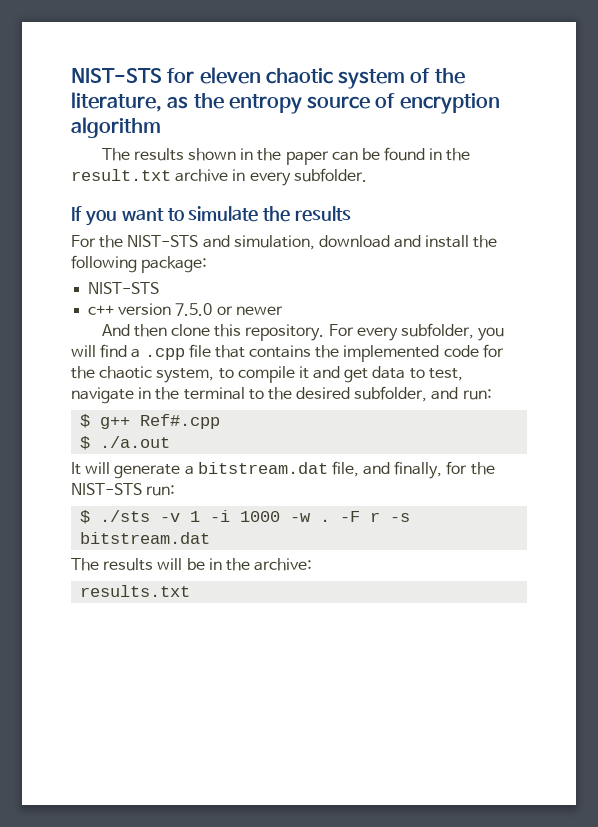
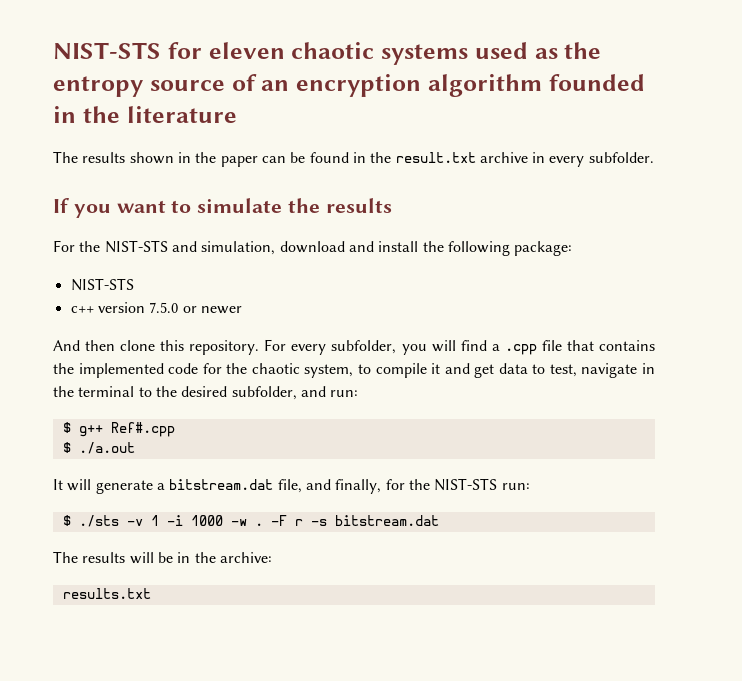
- NIST-STS for eleven chaotic system of the literature, as the entropy source of encryption algorithm
+ NIST-STS for eleven chaotic systems used as the entropy source of an encryption algorithm founded in the literature

